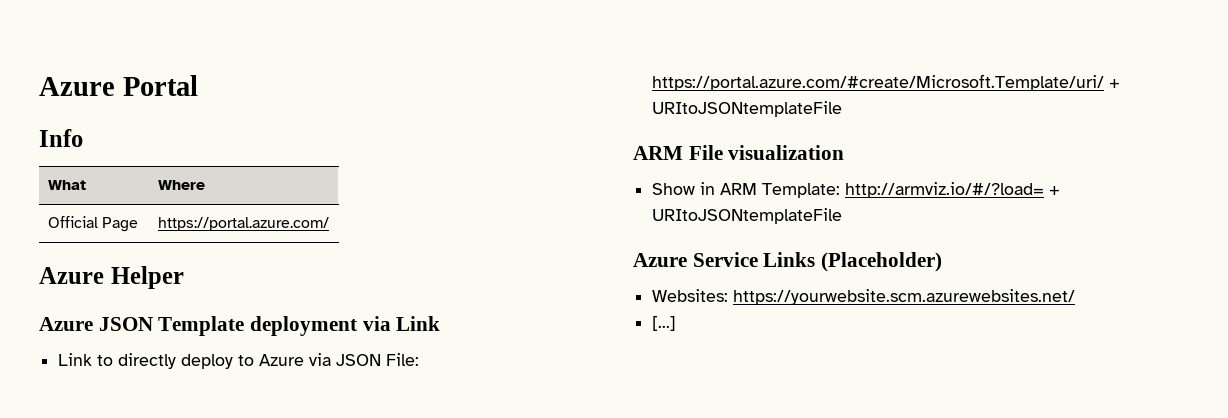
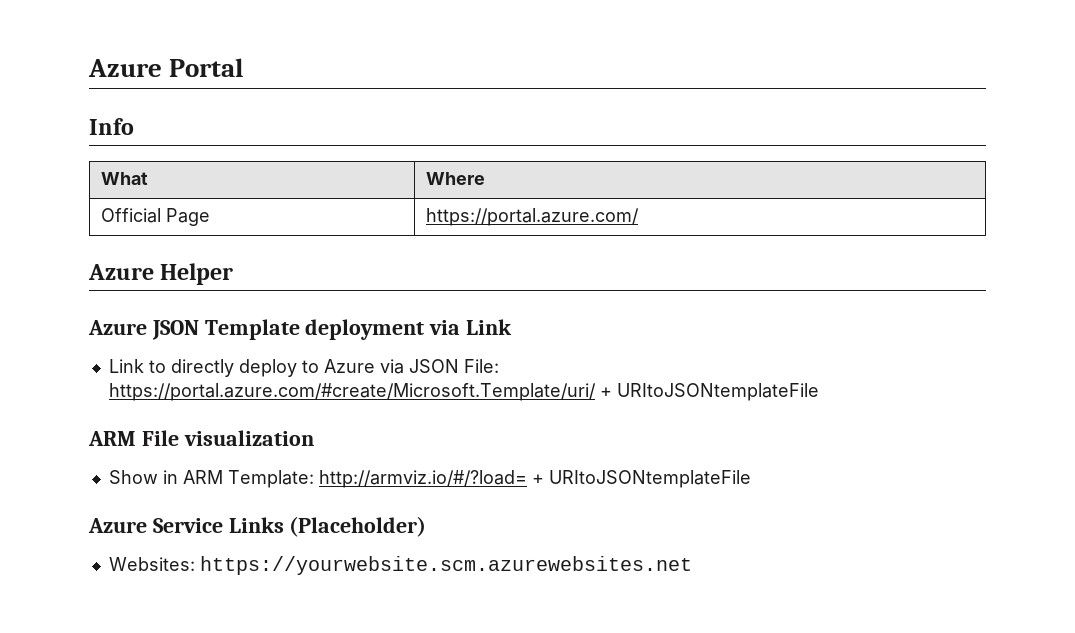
- Websites: https://yourwebsite.scm.azurewebsites.net/
- [...]
+ Websites: https://yourwebsite.scm.azurewebsites.net

